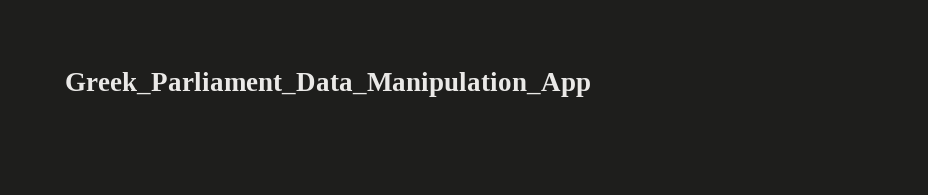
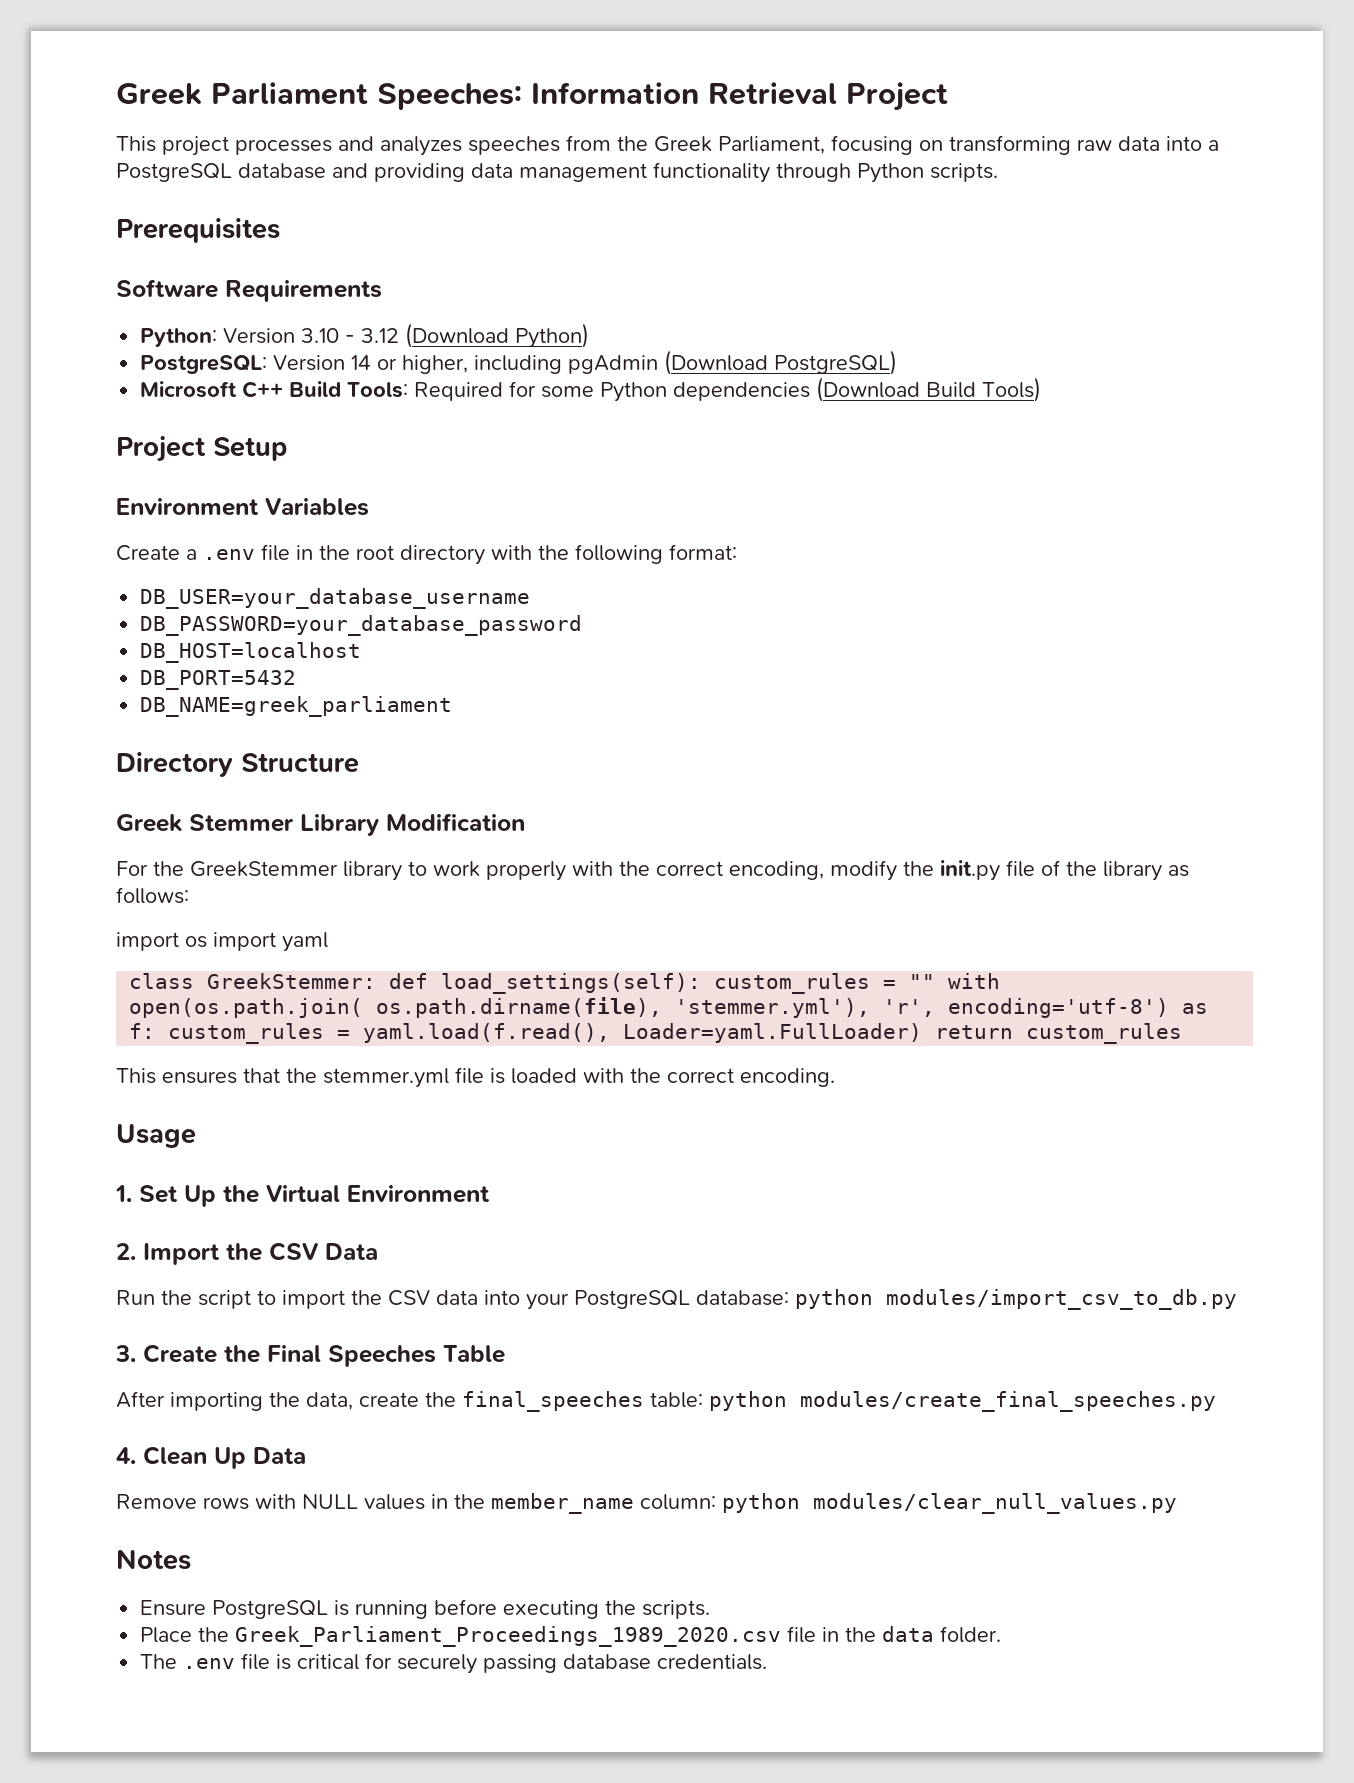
- Greek_Parliament_Data_Manipulation_App
+ Greek Parliament Speeches: Information Retrieval Project
+ This project processes and analyzes speeches from the Greek Parliament, focusing on transforming raw data into a PostgreSQL database and providing data management functionality through Python scripts.
+ Prerequisites
+ Software Requirements
+ Python: Version 3.10 - 3.12 (Download Python)
+ PostgreSQL: Version 14 or higher, including pgAdmin (Download PostgreSQL)
+ Microsoft C++ Build Tools: Required for some Python dependencies (Download Build Tools)
+ Project Setup
+ Environment Variables
+ Create a .env file in the root directory with the following format:
+ DB_USER=your_database_username
+ DB_PASSWORD=your_database_password
+ DB_HOST=localhost
+ DB_PORT=5432
+ DB_NAME=greek_parliament
+ Directory Structure
+ Greek Stemmer Library Modification
+ For the GreekStemmer library to work properly with the correct encoding, modify the init.py file of the library as follows:
+ import os import yaml
+ class GreekStemmer: def load_settings(self): custom_rules = "" with open(os.path.join( os.path.dirname(file), 'stemmer.yml'), 'r', encoding='utf-8') as f: custom_rules = yaml.load(f.read(), Loader=yaml.FullLoader) return custom_rules
+ This ensures that the stemmer.yml file is loaded with the correct encoding.
+ Usage
+ 1. Set Up the Virtual Environment
+ 2. Import the CSV Data
+ Run the script to import the CSV data into your PostgreSQL database: python modules/import_csv_to_db.py
+ 3. Create the Final Speeches Table
+ After importing the data, create the final_speeches table: python modules/create_final_speeches.py
+ 4. Clean Up Data
+ Remove rows with NULL values in the member_name column: python modules/clear_null_values.py
+ Notes
+ Ensure PostgreSQL is running before executing the scripts.
+ Place the Greek_Parliament_Proceedings_1989_2020.csv file in the data folder.
+ The .env file is critical for securely passing database credentials.

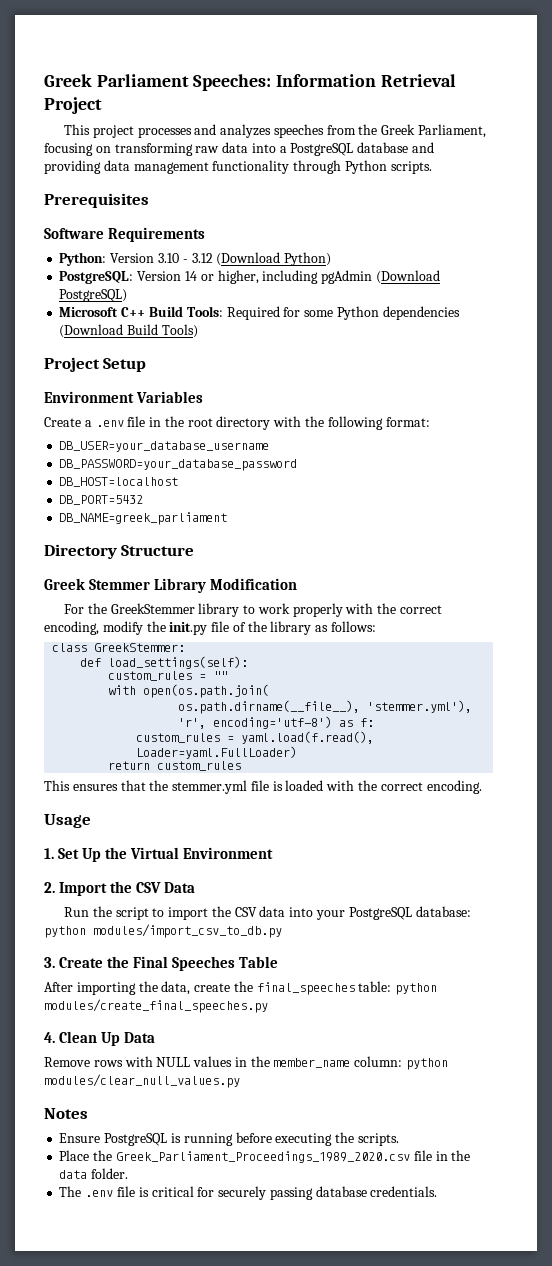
- import os import yaml
- class GreekStemmer: def load_settings(self): custom_rules = "" with open(os.path.join( os.path.dirname(file), 'stemmer.yml'), 'r', encoding='utf-8') as f: custom_rules = yaml.load(f.read(), Loader=yaml.FullLoader) return custom_rules
+ class GreekStemmer:
+ def load_settings(self):
+ custom_rules = ""
+ with open(os.path.join(
+ os.path.dirname(__file__), 'stemmer.yml'), 'r', encoding='utf-8') as f:
+ custom_rules = yaml.load(f.read(), Loader=yaml.FullLoader)
+ return custom_rules

